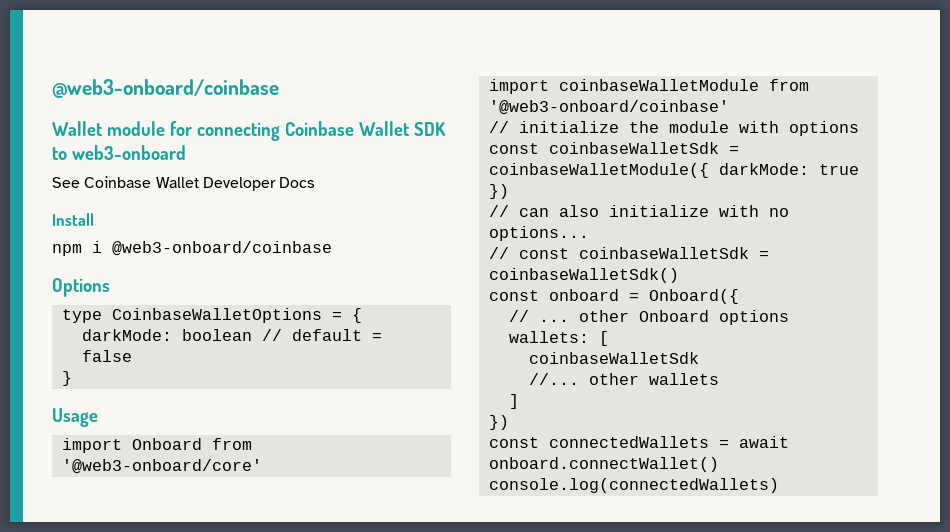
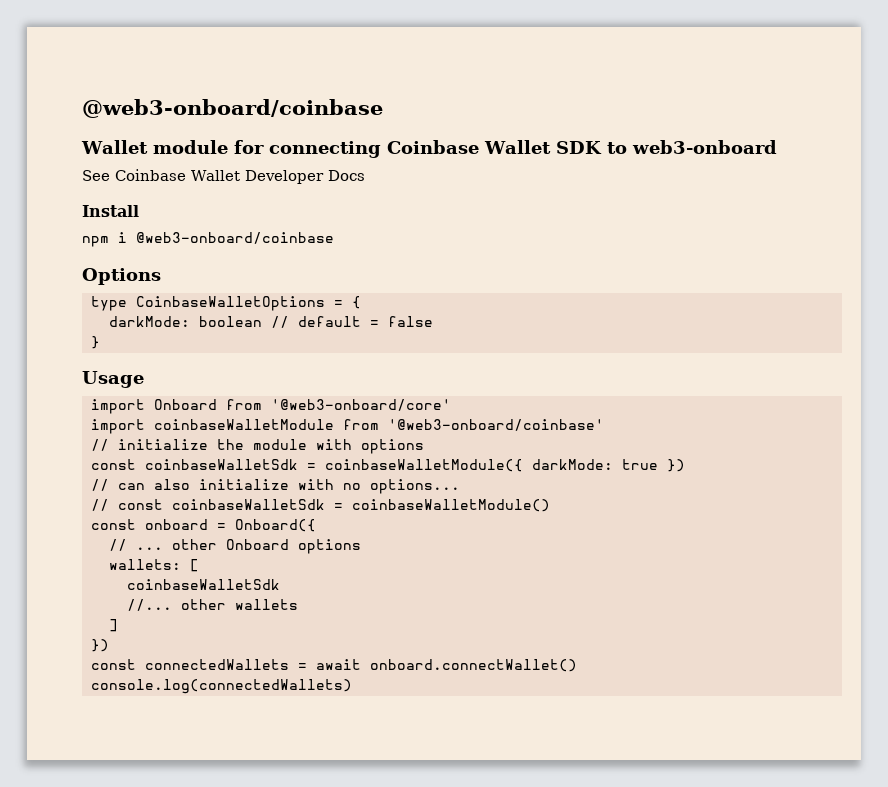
- // const coinbaseWalletSdk = coinbaseWalletSdk()
+ // const coinbaseWalletSdk = coinbaseWalletModule()

